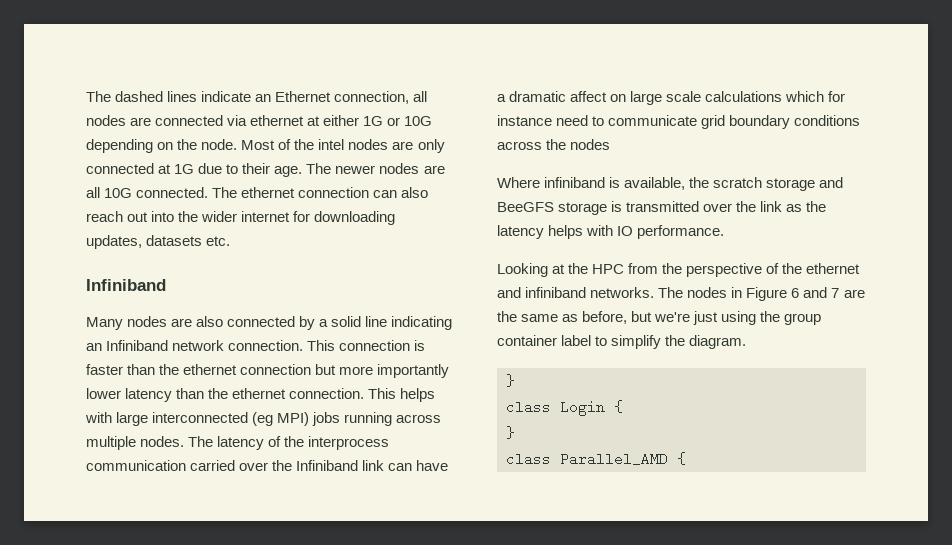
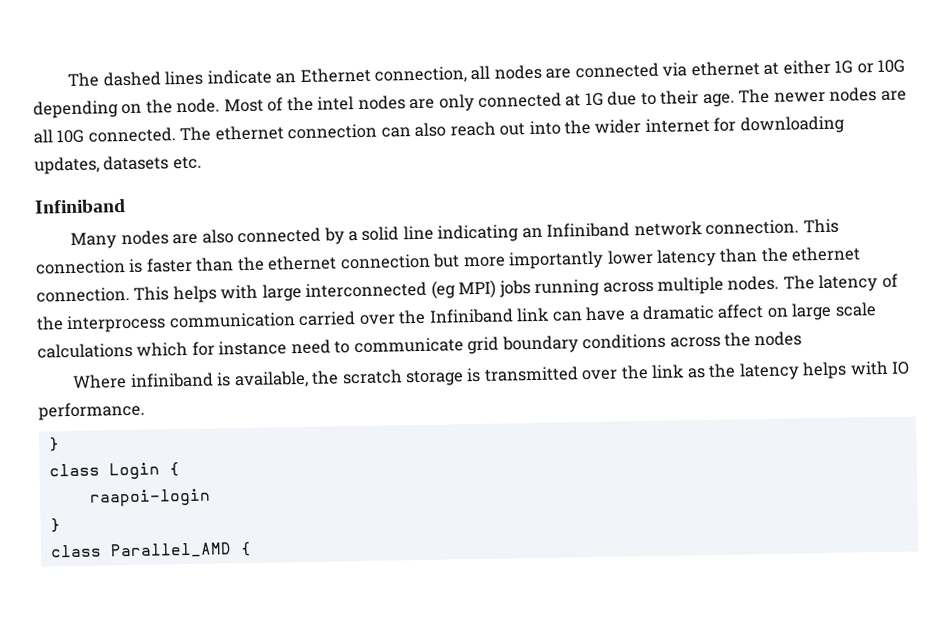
- Where infiniband is available, the scratch storage and BeeGFS storage is transmitted over the link as the latency helps with IO performance.
+ Where infiniband is available, the scratch storage is transmitted over the link as the latency helps with IO performance.
- Looking at the HPC from the perspective of the ethernet and infiniband networks. The nodes in Figure 6 and 7 are the same as before, but we're just using the group container label to simplify the diagram.
+ raapoi-login

